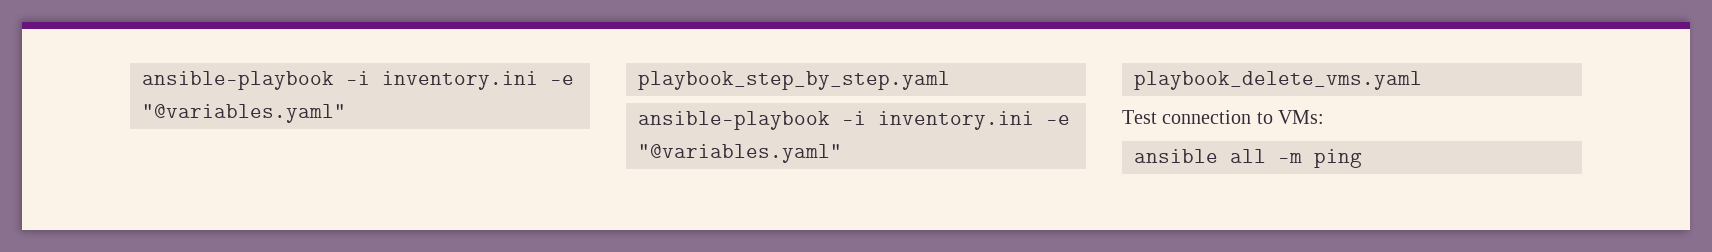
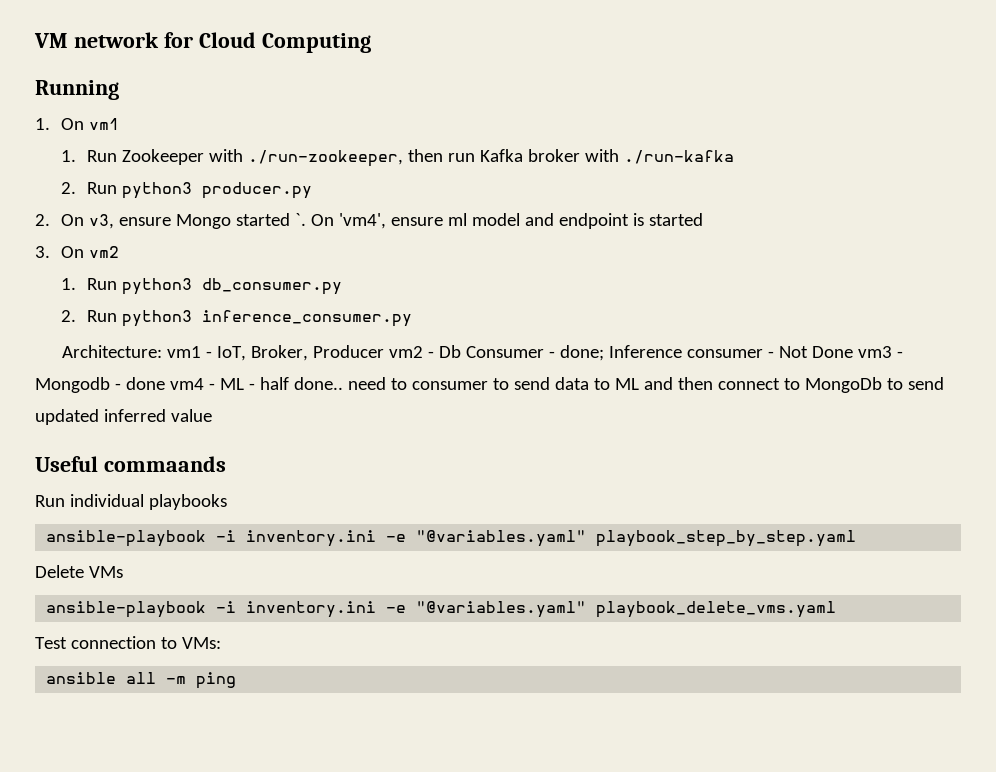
+ VM network for Cloud Computing
+ Running
+ 1. On vm1
+ 1. Run Zookeeper with ./run-zookeeper, then run Kafka broker with ./run-kafka
+ 2. Run python3 producer.py
+ 2. On v3, ensure Mongo started `. On 'vm4', ensure ml model and endpoint is started
+ 3. On vm2
+ 1. Run python3 db_consumer.py
+ 2. Run python3 inference_consumer.py
+ Architecture: vm1 - IoT, Broker, Producer vm2 - Db Consumer - done; Inference consumer - Not Done vm3 - Mongodb - done vm4 - ML - half done.. need to consumer to send data to ML and then connect to MongoDb to send updated inferred value
+ Useful commaands
+ Run individual playbooks
+ Delete VMs

